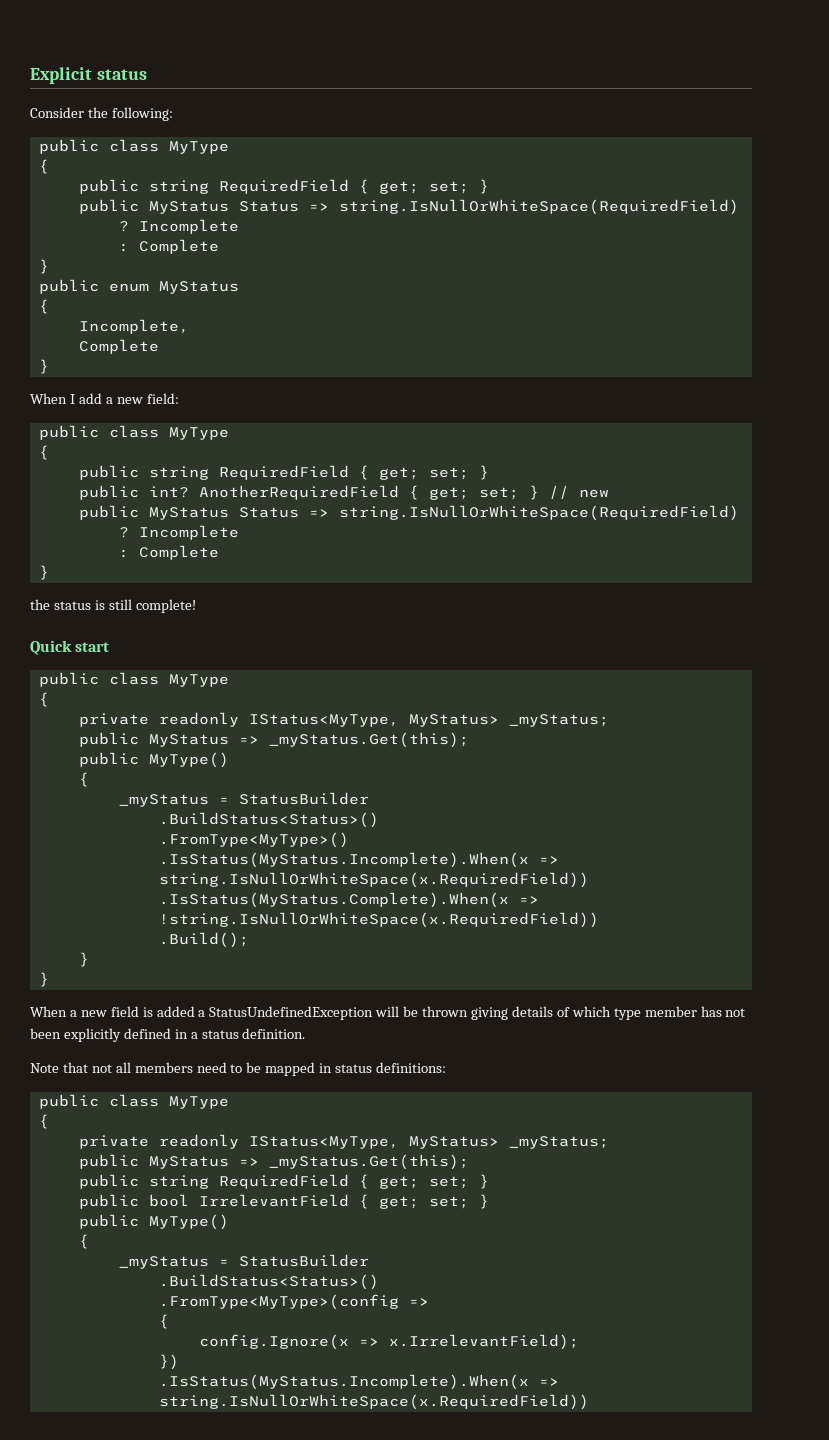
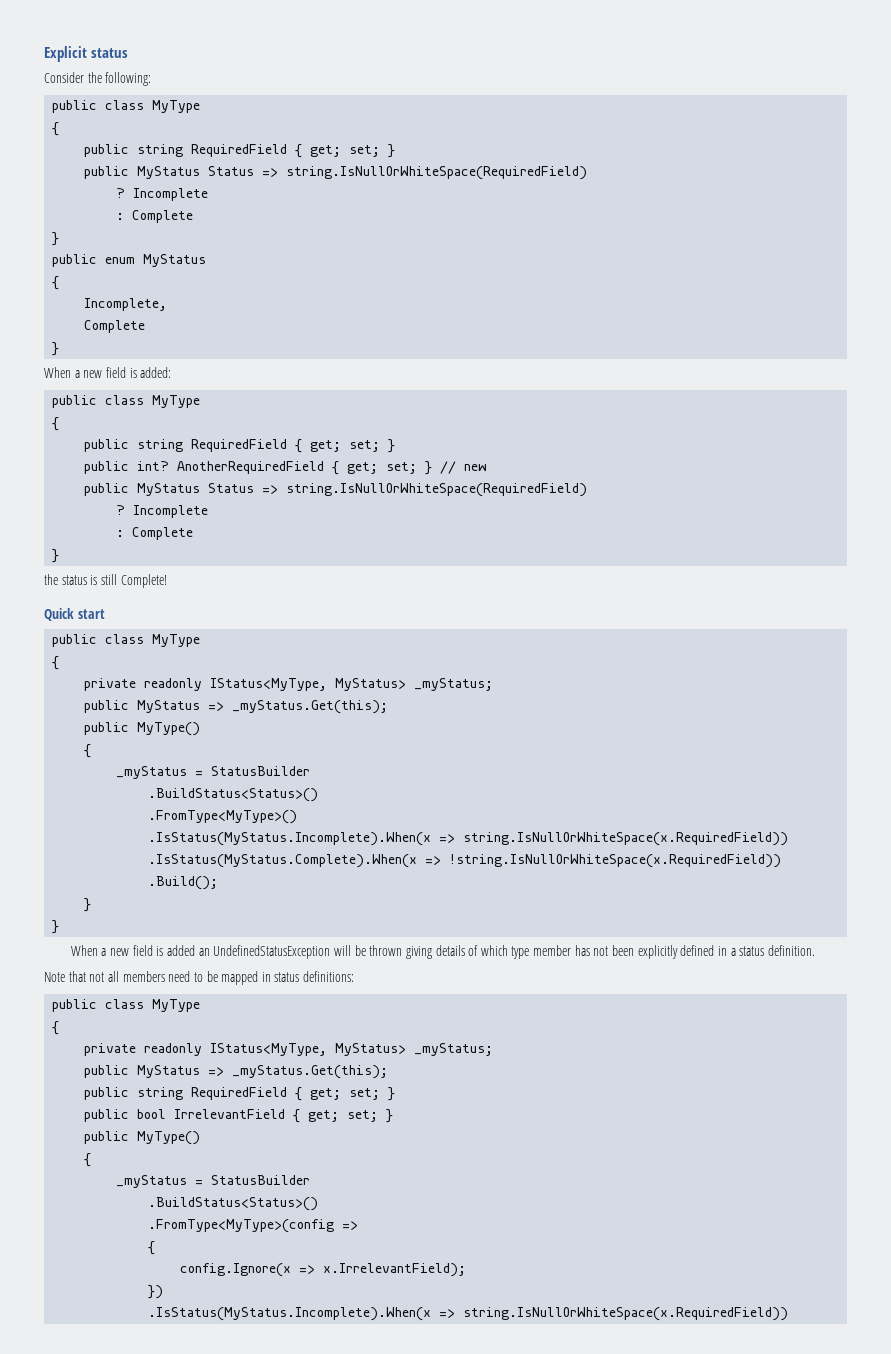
- When I add a new field:
+ When a new field is added:
- the status is still complete!
+ the status is still Complete!
- When a new field is added a StatusUndefinedException will be thrown giving details of which type member has not been explicitly defined in a status definition.
+ When a new field is added an UndefinedStatusException will be thrown giving details of which type member has not been explicitly defined in a status definition.

